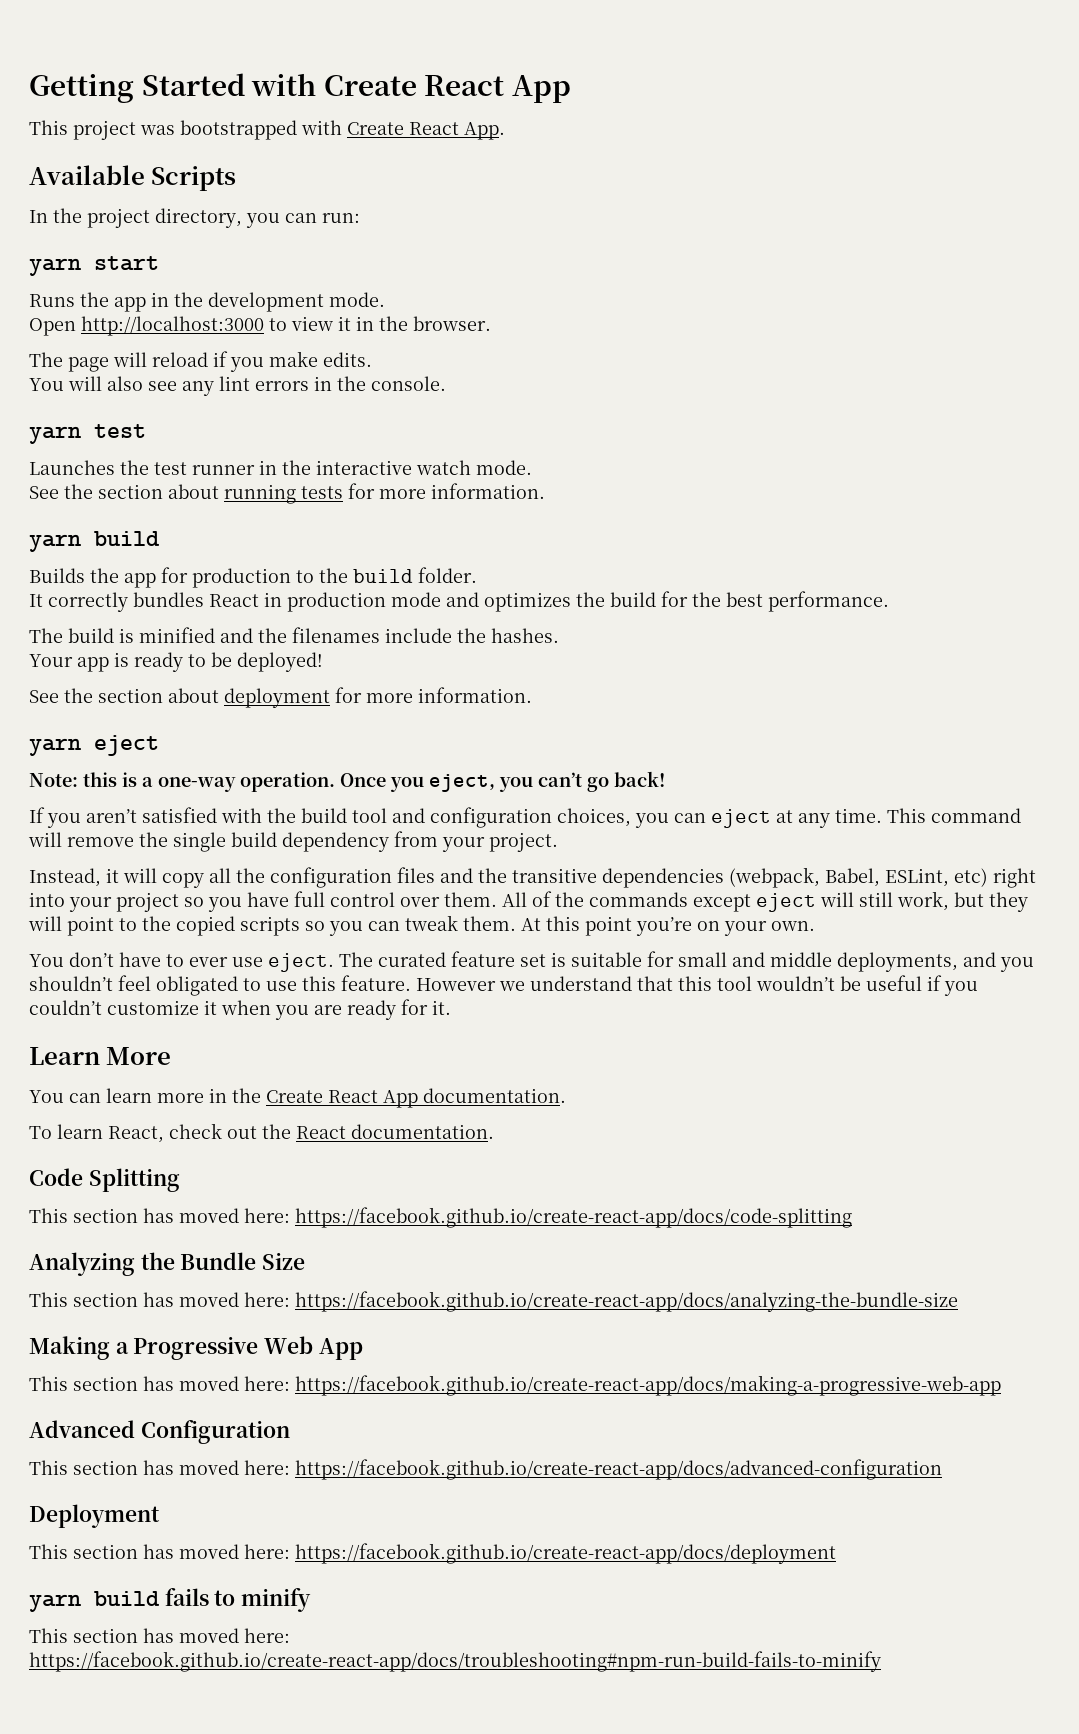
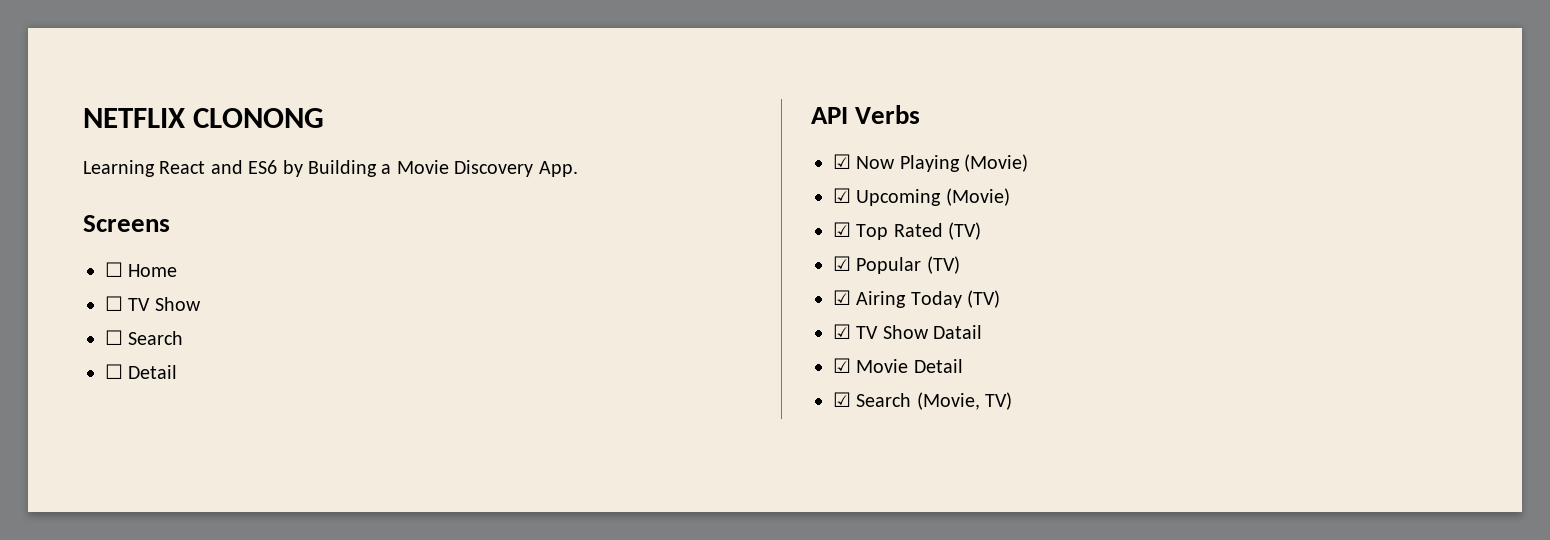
- Getting Started with Create React App
- This project was bootstrapped with Create React App.
- Available Scripts
- In the project directory, you can run:
- yarn start
- Runs the app in the development mode.
- Open http://localhost:3000 to view it in the browser.
- The page will reload if you make edits.
- You will also see any lint errors in the console.
- yarn test
- Launches the test runner in the interactive watch mode.
- See the section about running tests for more information.
- yarn build
- Builds the app for production to the build folder.
- It correctly bundles React in production mode and optimizes the build for the best performance.
- The build is minified and the filenames include the hashes.
- Your app is ready to be deployed!
- See the section about deployment for more information.
- yarn eject
- Note: this is a one-way operation. Once you eject, you can’t go back!
- If you aren’t satisfied with the build tool and configuration choices, you can eject at any time. This command will remove the single build dependency from your project.
- Instead, it will copy all the configuration files and the transitive dependencies (webpack, Babel, ESLint, etc) right into your project so you have full control over them. All of the commands except eject will still work, but they will point to the copied scripts so you can tweak them. At this point you’re on your own.
- You don’t have to ever use eject. The curated feature set is suitable for small and middle deployments, and you shouldn’t feel obligated to use this feature. However we understand that this tool wouldn’t be useful if you couldn’t customize it when you are ready for it.
- Learn More
- You can learn more in the Create React App documentation.
- To learn React, check out the React documentation.
- Code Splitting
- This section has moved here: https://facebook.github.io/create-react-app/docs/code-splitting
- Analyzing the Bundle Size
- This section has moved here: https://facebook.github.io/create-react-app/docs/analyzing-the-bundle-size
- Making a Progressive Web App
- This section has moved here: https://facebook.github.io/create-react-app/docs/making-a-progressive-web-app
- Advanced Configuration
- This section has moved here: https://facebook.github.io/create-react-app/docs/advanced-configuration
- Deployment
- This section has moved here: https://facebook.github.io/create-react-app/docs/deployment
- yarn build fails to minify
- This section has moved here: https://facebook.github.io/create-react-app/docs/troubleshooting#npm-run-build-fails-to-minify
+ NETFLIX CLONONG
+ Learning React and ES6 by Building a Movie Discovery App.
+ Screens
+ ☐ Home
+ ☐ TV Show
+ ☐ Search
+ ☐ Detail
+ API Verbs
+ ☑ Now Playing (Movie)
+ ☑ Upcoming (Movie)
+ ☑ Top Rated (TV)
+ ☑ Popular (TV)
+ ☑ Airing Today (TV)
+ ☑ TV Show Datail
+ ☑ Movie Detail
+ ☑ Search (Movie, TV)

